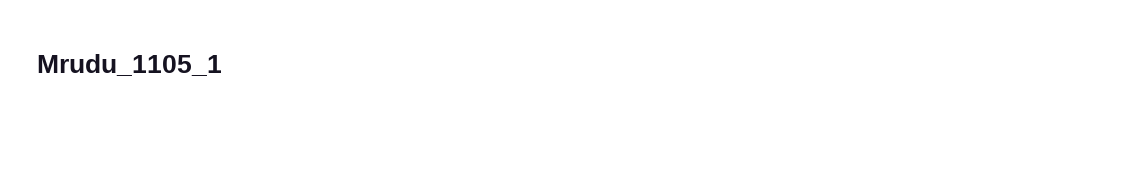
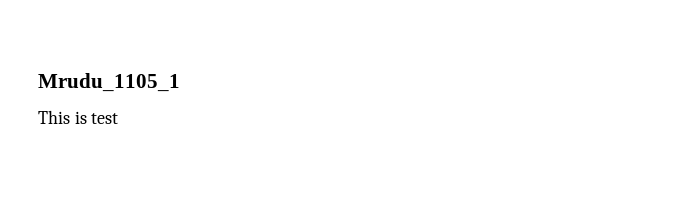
+ This is test

